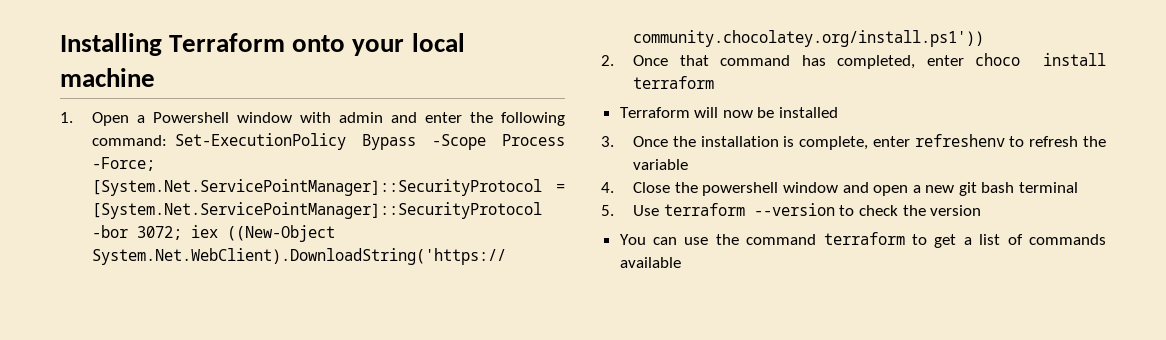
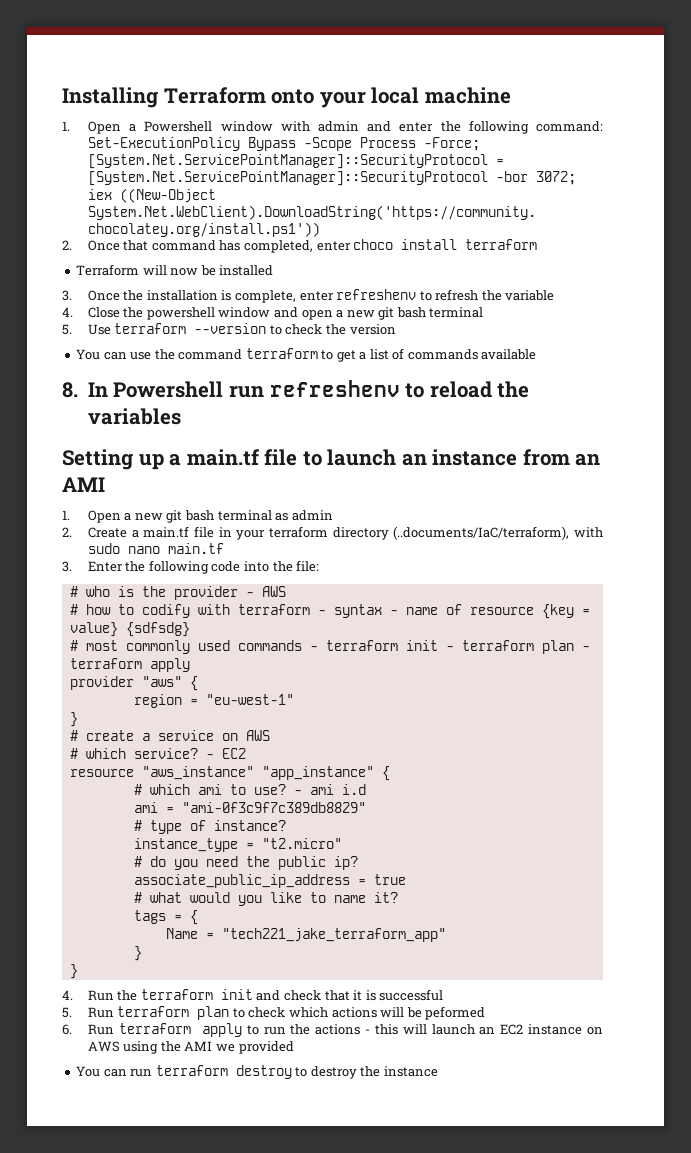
+ 8. In Powershell run refreshenv to reload the variables
+ Setting up a main.tf file to launch an instance from an AMI
+ 1. Open a new git bash terminal as admin
+ 2. Create a main.tf file in your terraform directory (..documents/IaC/terraform), with sudo nano main.tf
+ 3. Enter the following code into the file:
+ # who is the provider - AWS
+ # how to codify with terraform - syntax - name of resource {key = value} {sdfsdg}
+ # most commonly used commands - terraform init - terraform plan - terraform apply
+ provider "aws" {
+ region = "eu-west-1"
+ }
+ # create a service on AWS
+ # which service? - EC2
+ resource "aws_instance" "app_instance" {
+ # which ami to use? - ami i.d
+ ami = "ami-0f3c9f7c389db8829"
+ # type of instance?
+ instance_type = "t2.micro"
+ # do you need the public ip?
+ associate_public_ip_address = true
+ # what would you like to name it?
+ tags = {
+ Name = "tech221_jake_terraform_app"
+ }
+ }
+ 4. Run the terraform init and check that it is successful
+ 5. Run terraform plan to check which actions will be peformed
+ 6. Run terraform apply to run the actions - this will launch an EC2 instance on AWS using the AMI we provided
+ You can run terraform destroy to destroy the instance

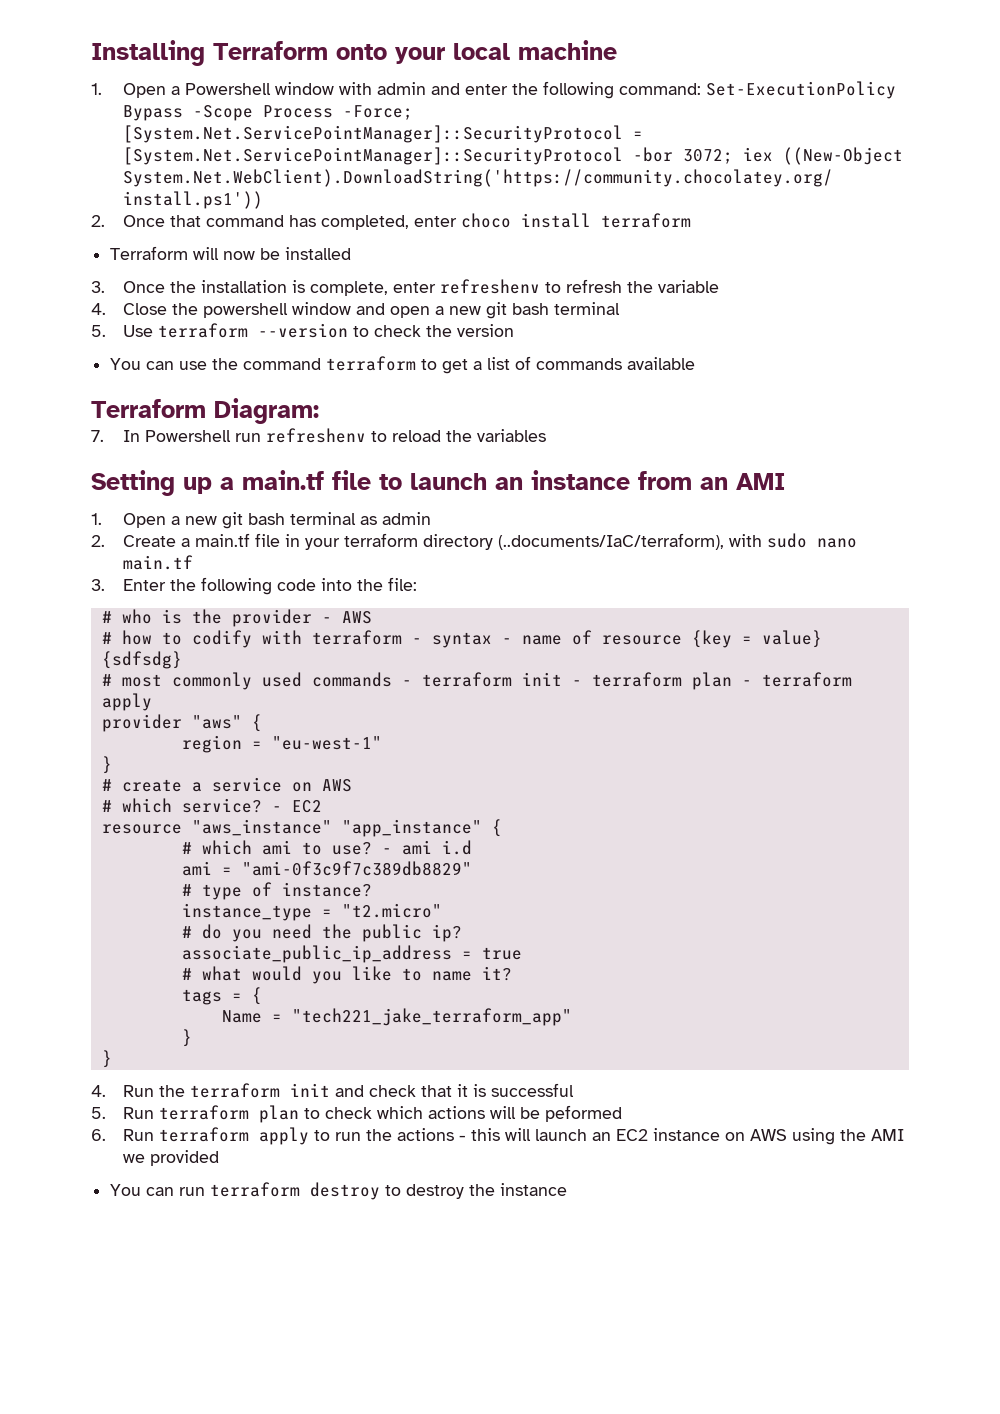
- 8. In Powershell run refreshenv to reload the variables
+ Terraform Diagram:
+ 7. In Powershell run refreshenv to reload the variables

